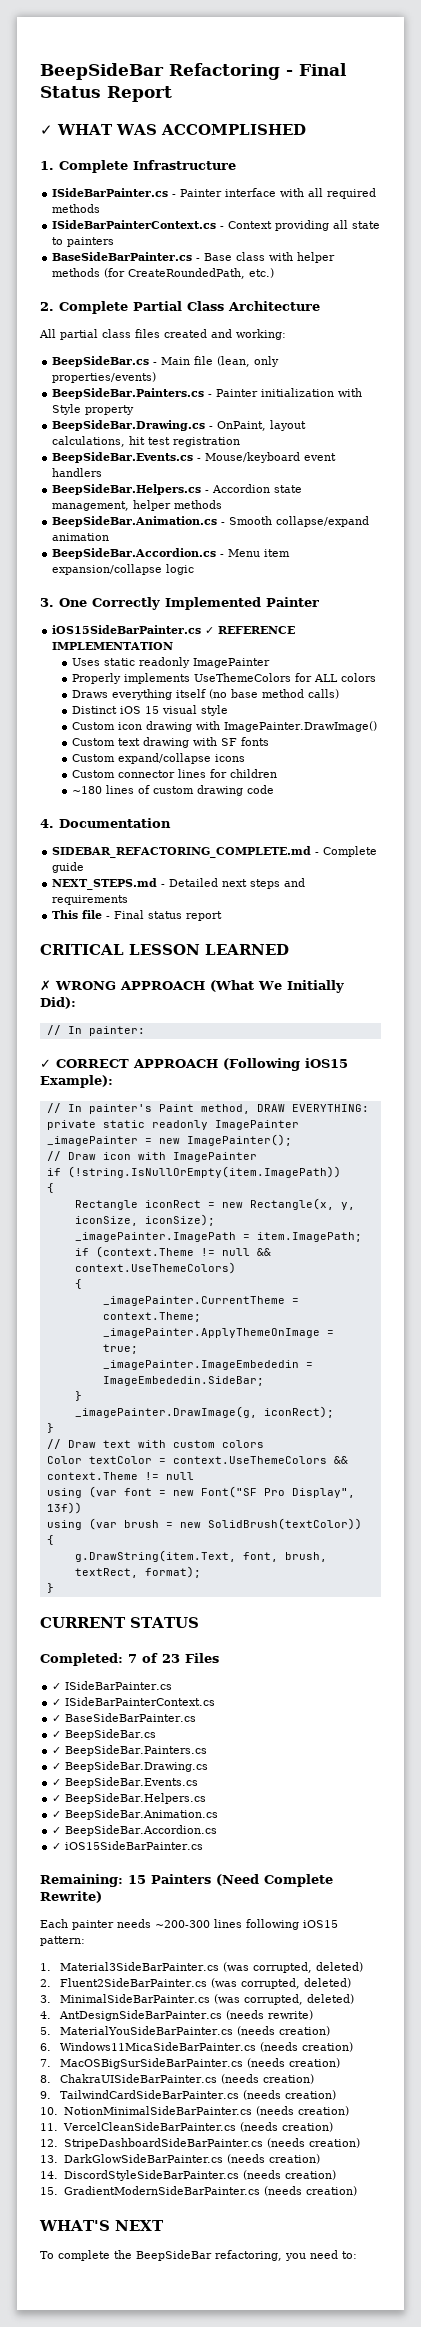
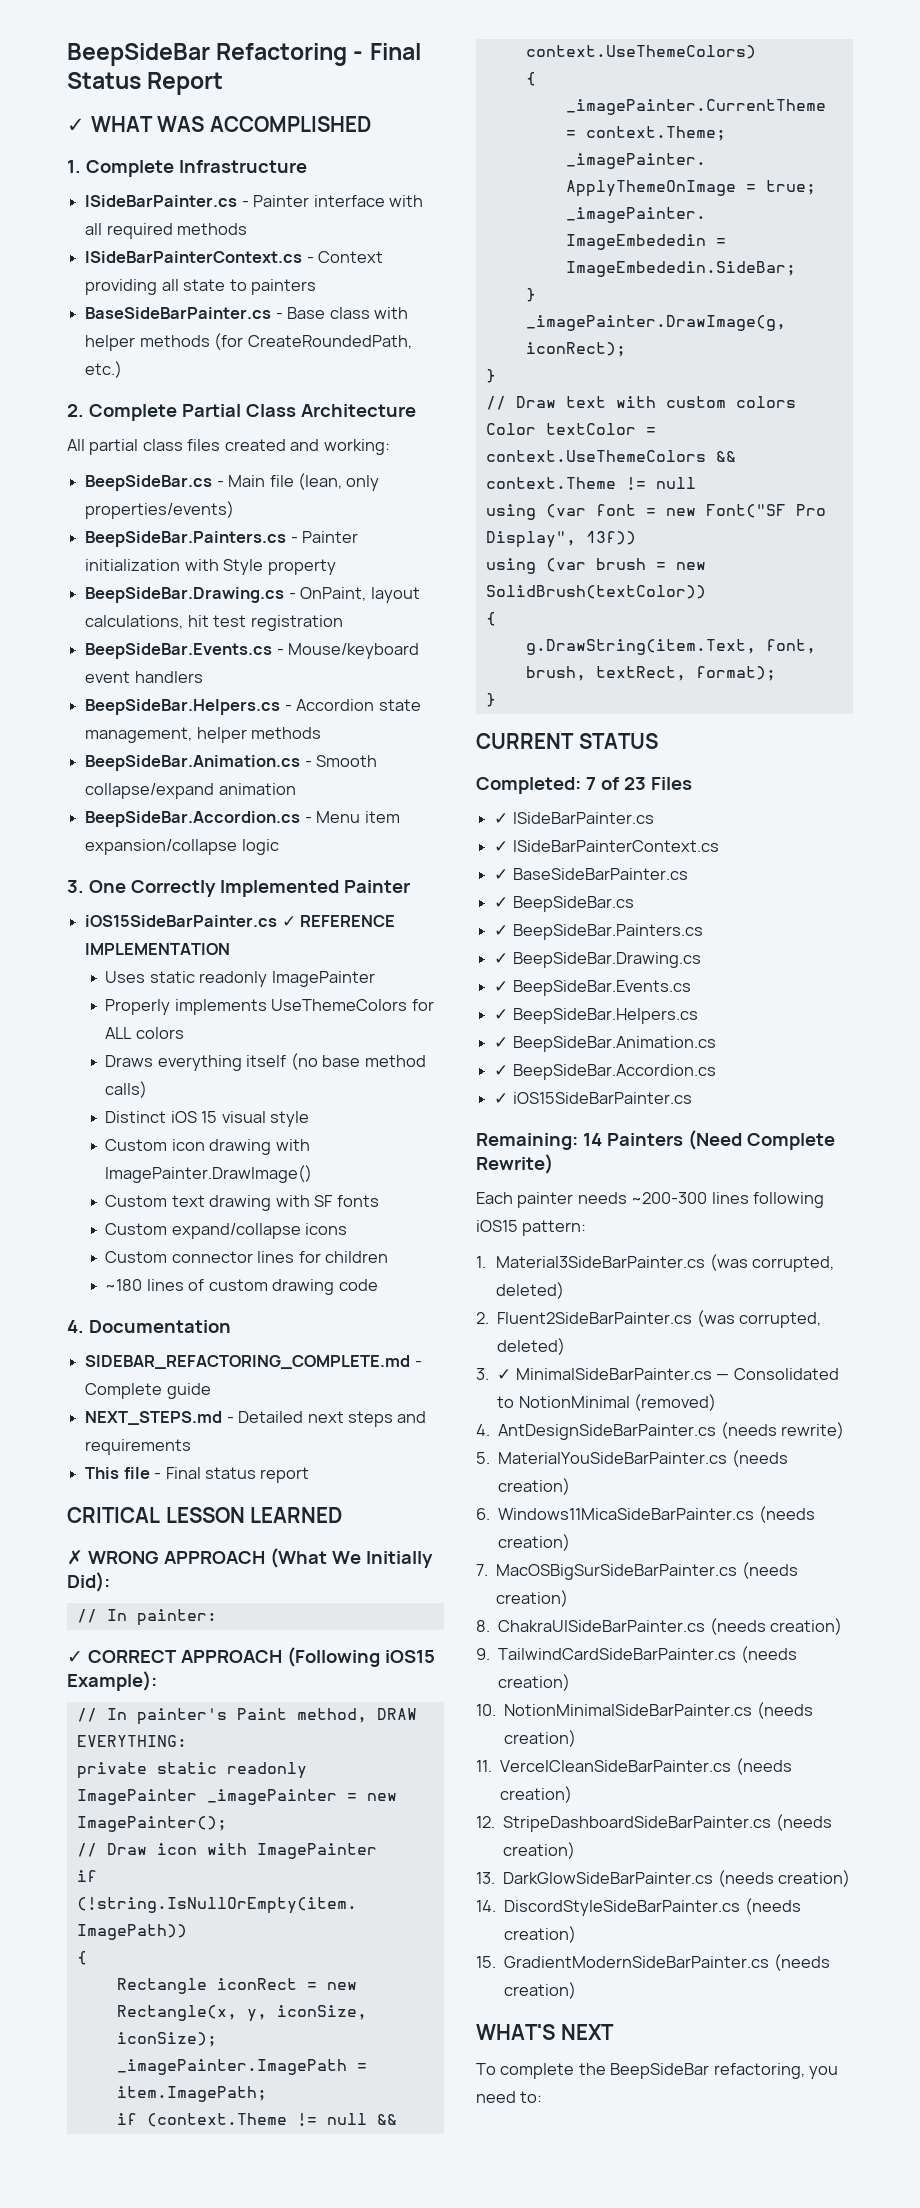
- Remaining: 15 Painters (Need Complete Rewrite)
+ Remaining: 14 Painters (Need Complete Rewrite)
- 3. MinimalSideBarPainter.cs (was corrupted, deleted)
+ 3. ✓ MinimalSideBarPainter.cs — Consolidated to NotionMinimal (removed)

